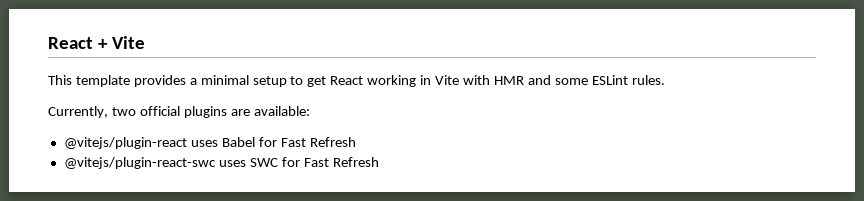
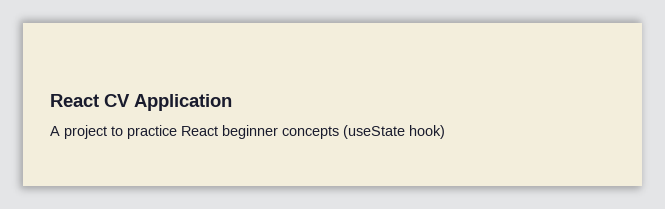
- React + Vite
- This template provides a minimal setup to get React working in Vite with HMR and some ESLint rules.
- Currently, two official plugins are available:
- @vitejs/plugin-react uses Babel for Fast Refresh
- @vitejs/plugin-react-swc uses SWC for Fast Refresh
+ React CV Application
+ A project to practice React beginner concepts (useState hook)

